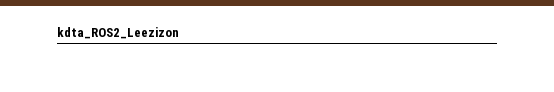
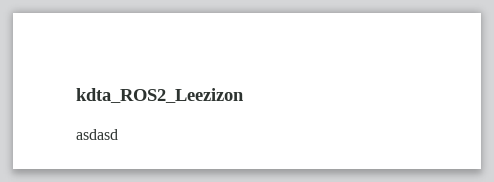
+ asdasd

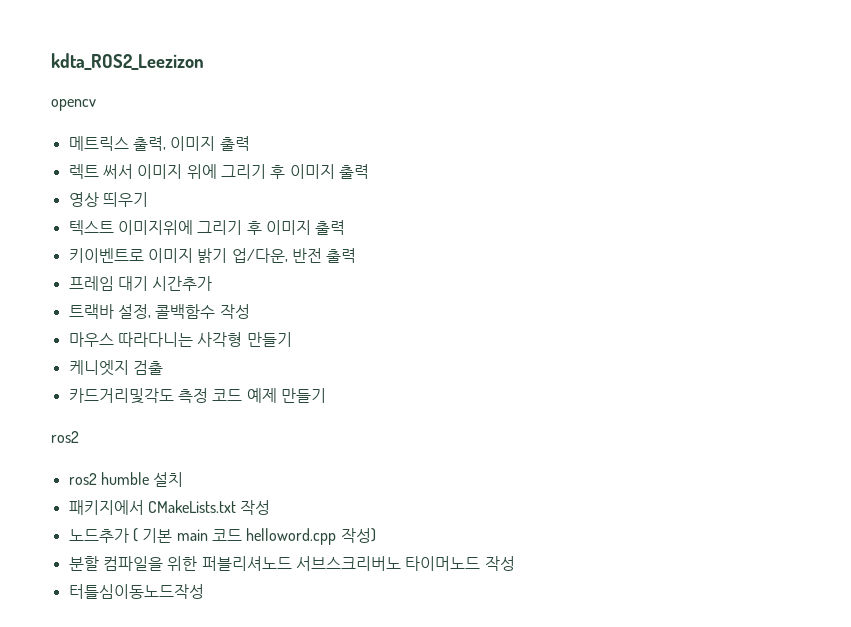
- asdasd
+ opencv
+ 메트릭스 출력, 이미지 출력
+ 렉트 써서 이미지 위에 그리기 후 이미지 출력
+ 영상 띄우기
+ 텍스트 이미지위에 그리기 후 이미지 출력
+ 키이벤트로 이미지 밝기 업/다운, 반전 출력
+ 프레임 대기 시간추가
+ 트랙바 설정, 콜백함수 작성
+ 마우스 따라다니는 사각형 만들기
+ 케니엣지 검출
+ 카드거리및각도 측정 코드 예제 만들기
+ ros2
+ ros2 humble 설치
+ 패키지에서 CMakeLists.txt 작성
+ 노드추가 ( 기본 main 코드 helloword.cpp 작성)
+ 분할 컴파일을 위한 퍼블리셔노드 서브스크리버노 타이머노드 작성
+ 터틀심이동노드작성

